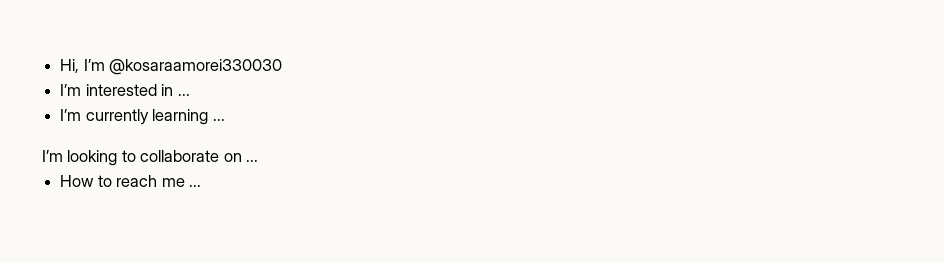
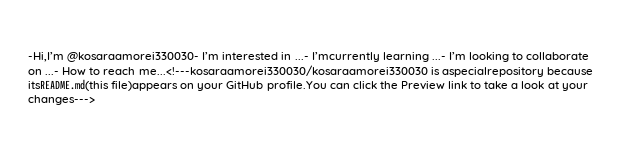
- Hi, I’m @kosaraamorei330030
- I’m interested in ...
- I’m currently learning ...
- I’m looking to collaborate on ...
- How to reach me ...
+ -Hi,I’m @kosaraamorei330030- I’m interested in ...- I’mcurrently learning ...- I’m looking to collaborate on ...- How to reach me...<!---kosaraamorei330030/kosaraamorei330030 is aspecialrepository because itsREADME.md(this file)appears on your GitHub profile.You can click the Preview link to take a look at your changes--->

